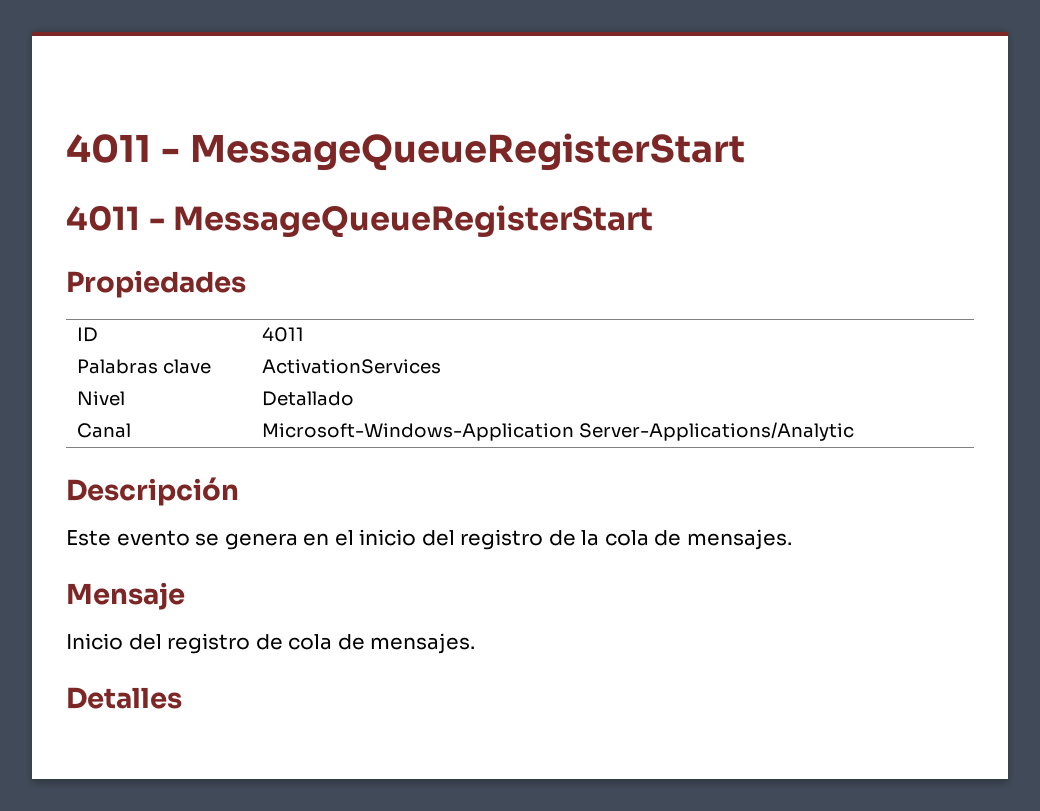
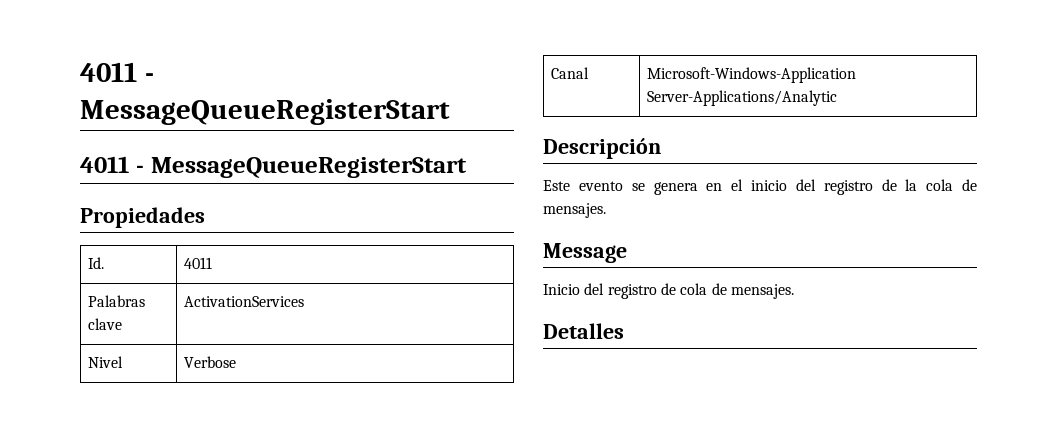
- ID | 4011
+ Id. | 4011
- Nivel | Detallado
+ Nivel | Verbose
- Mensaje
+ Message

